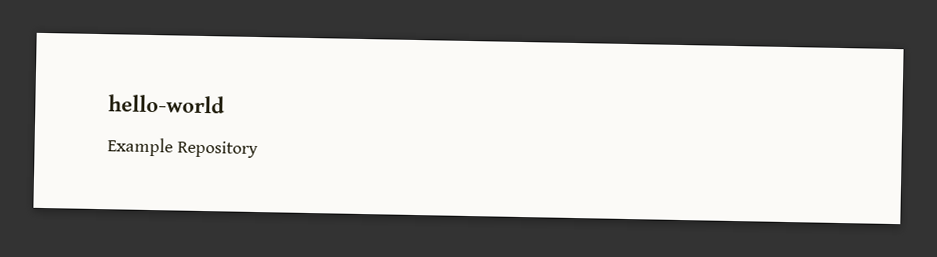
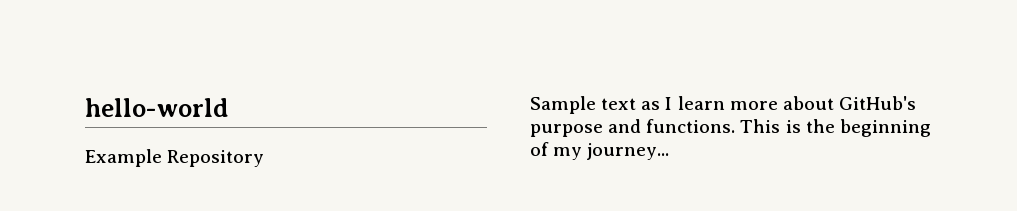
+ Sample text as I learn more about GitHub's purpose and functions. This is the beginning of my journey...

